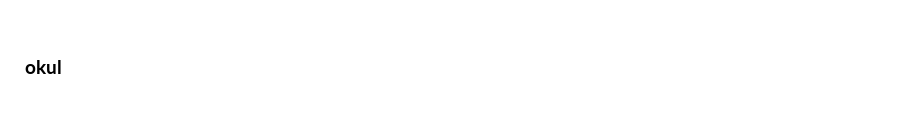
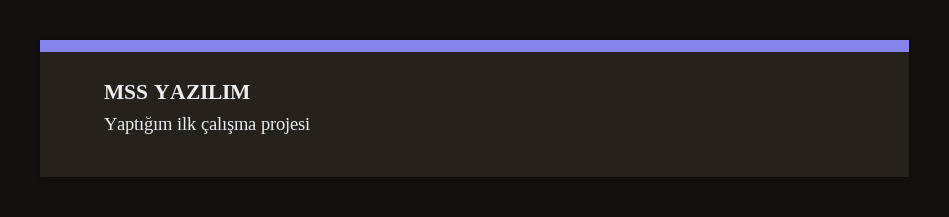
- okul
+ MSS YAZILIM
+ Yaptığım ilk çalışma projesi

